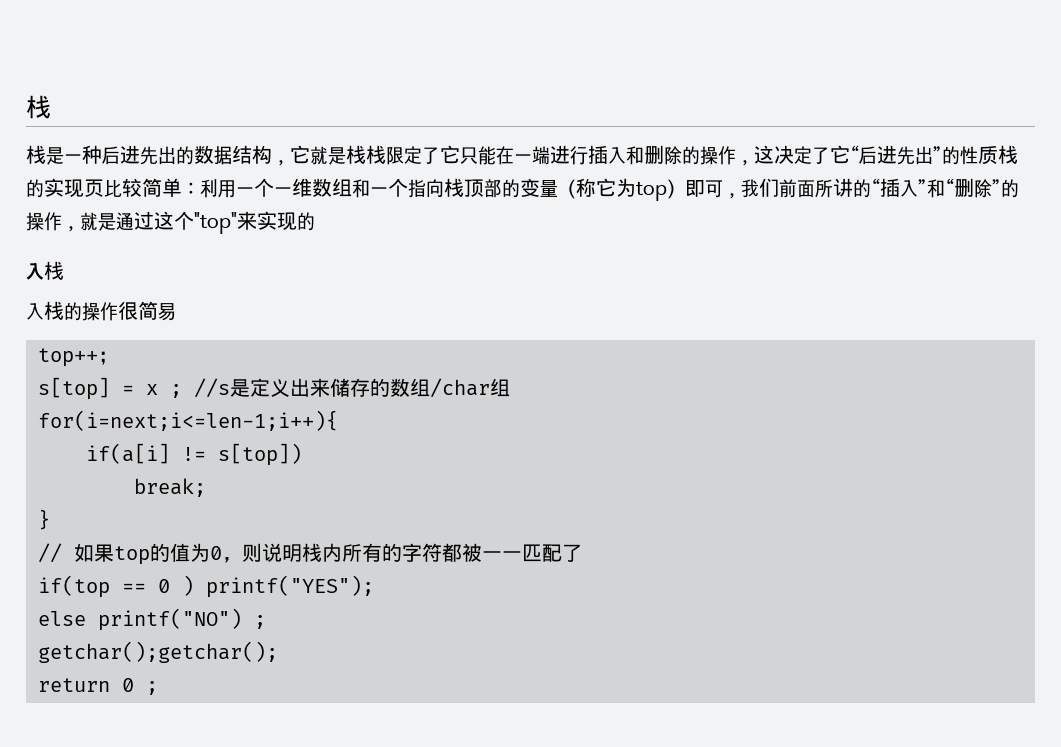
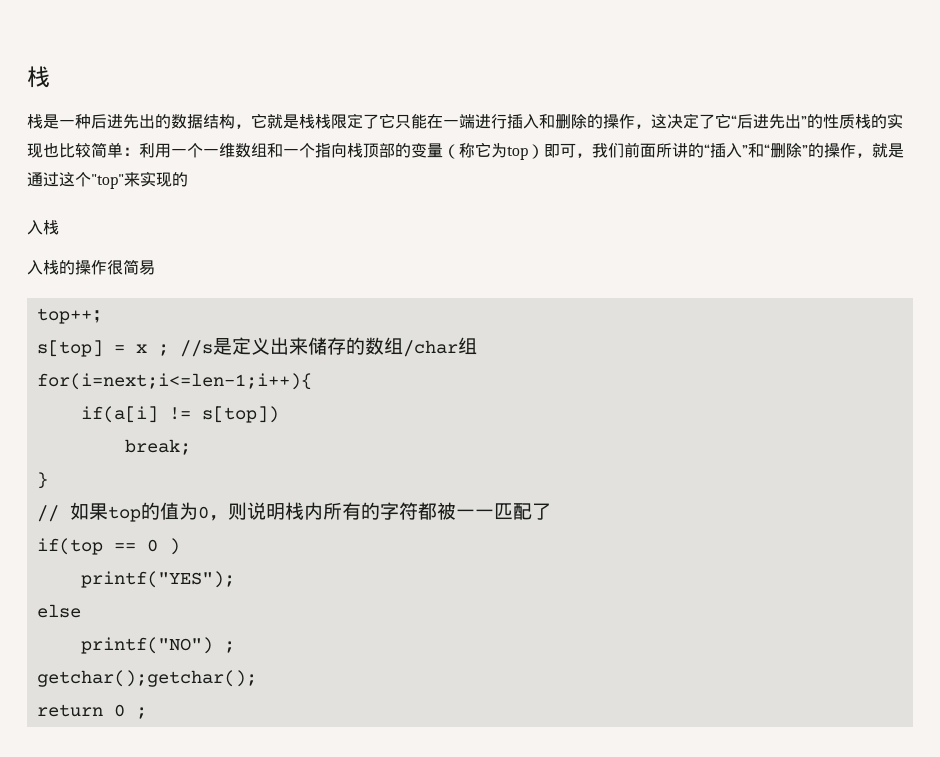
- 栈是一种后进先出的数据结构，它就是栈栈限定了它只能在一端进行插入和删除的操作，这决定了它“后进先出”的性质栈的实现页比较简单：
+ 栈是一种后进先出的数据结构，它就是栈栈限定了它只能在一端进行插入和删除的操作，这决定了它“后进先出”的性质栈的实现也比较简单：
- if(top == 0 ) printf("YES");
+ if(top == 0 )
+ printf("YES");
- else printf("NO") ;
+ else
+ printf("NO") ;

